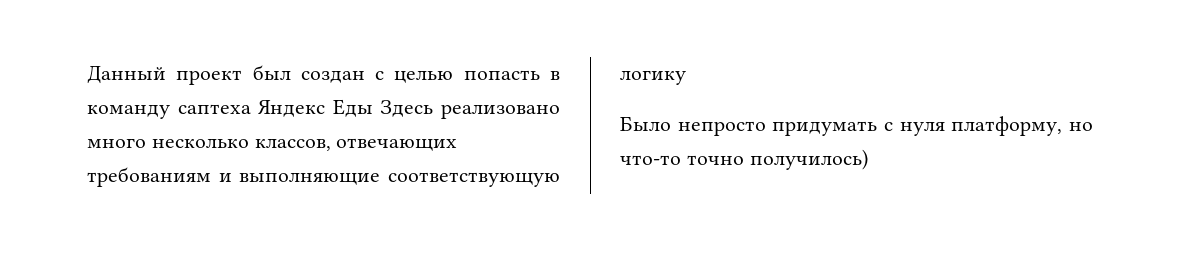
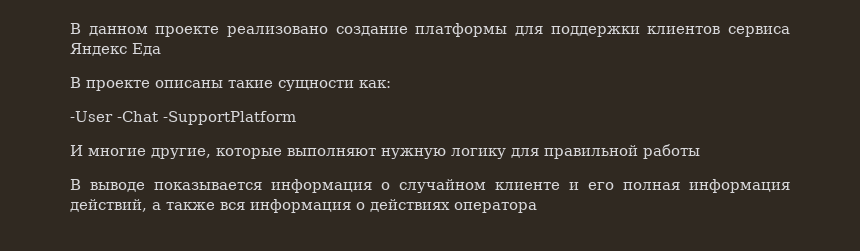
- Данный проект был создан с целью попасть в команду саптеха Яндекс Еды Здесь реализовано много несколько классов, отвечающих требованиям и выполняющие соответствующую логику
- Было непросто придумать с нуля платформу, но что-то точно получилось)
+ В данном проекте реализовано создание платформы для поддержки клиентов сервиса Яндекс Еда
+ В проекте описаны такие сущности как:
+ -User -Chat -SupportPlatform
+ И многие другие, которые выполняют нужную логику для правильной работы
+ В выводе показывается информация о случайном клиенте и его полная информация действий, а также вся информация о действиях оператора

